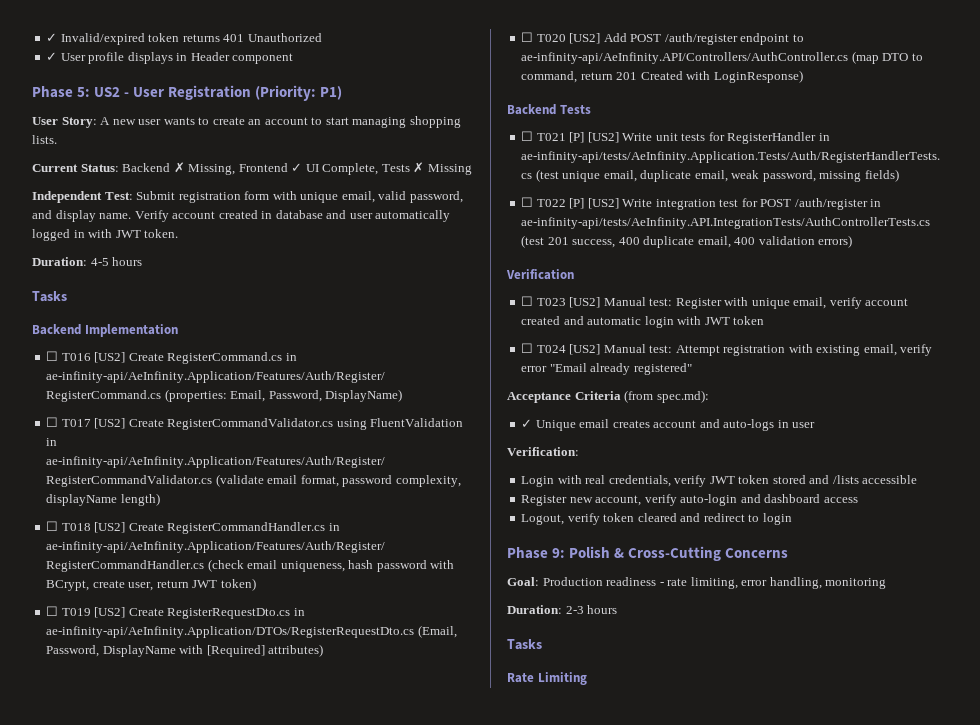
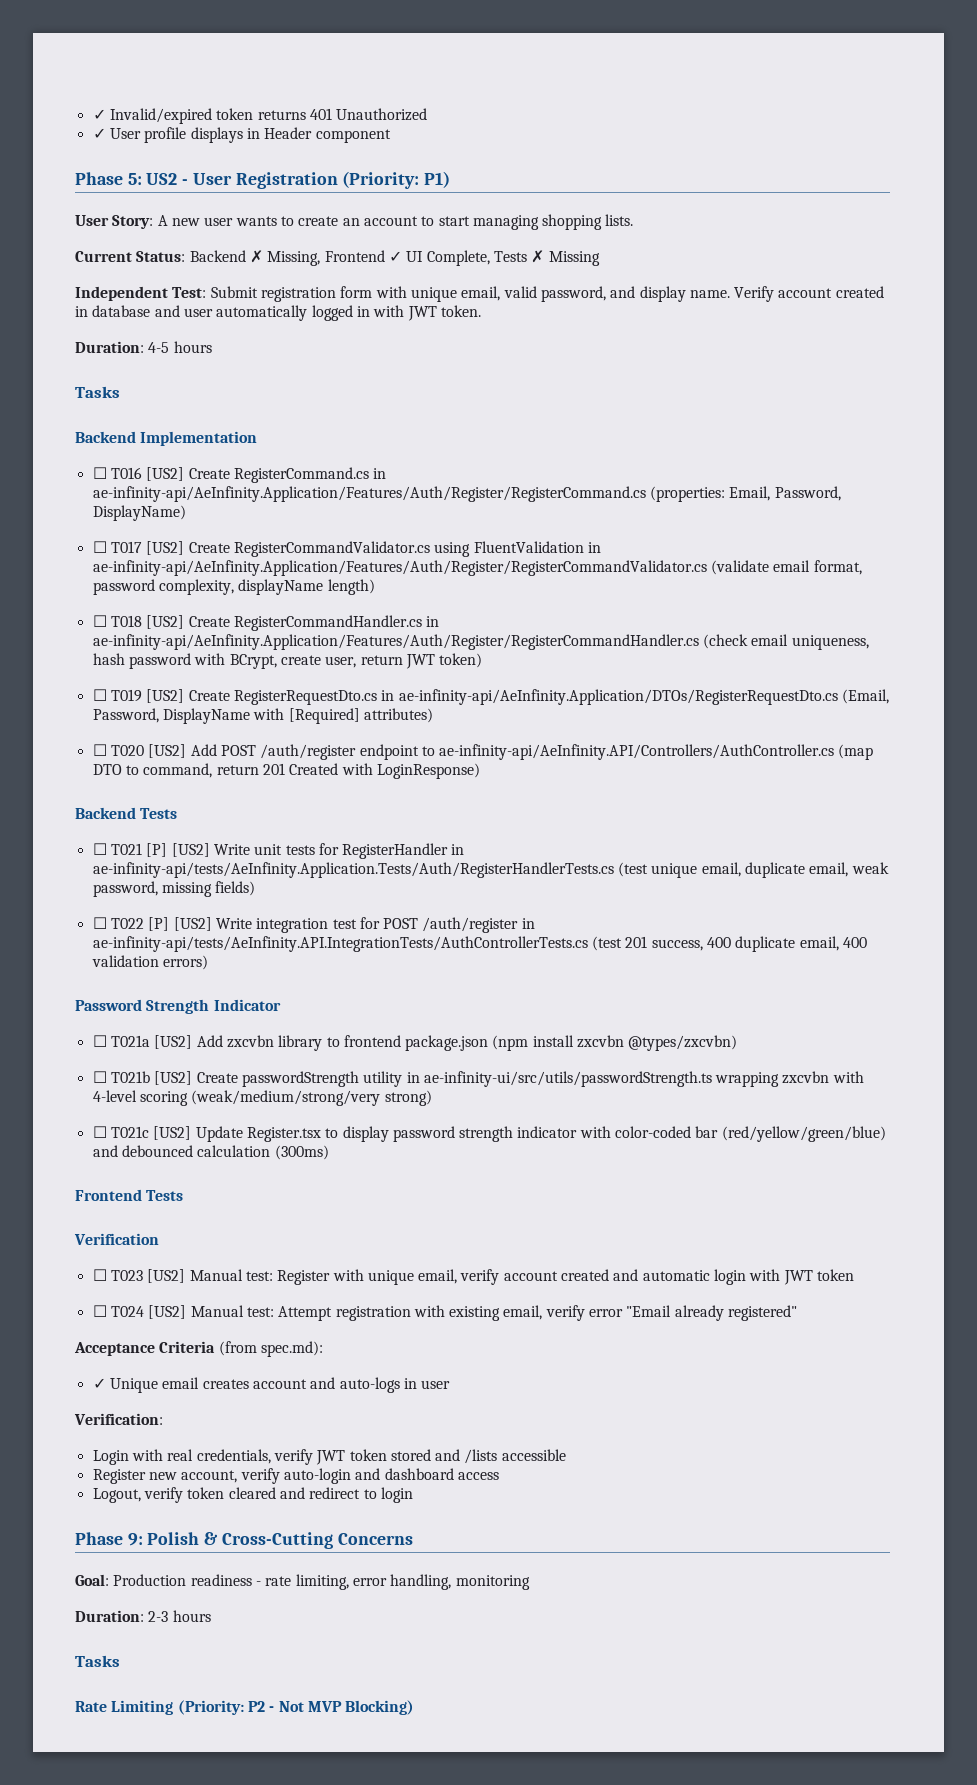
+ Password Strength Indicator
+ ☐ T021a [US2] Add zxcvbn library to frontend package.json (npm install zxcvbn @types/zxcvbn)
+ ☐ T021b [US2] Create passwordStrength utility in ae-infinity-ui/src/utils/passwordStrength.ts wrapping zxcvbn with 4-level scoring (weak/medium/strong/very strong)
+ ☐ T021c [US2] Update Register.tsx to display password strength indicator with color-coded bar (red/yellow/green/blue) and debounced calculation (300ms)
+ Frontend Tests
- Rate Limiting
+ Rate Limiting (Priority: P2 - Not MVP Blocking)

